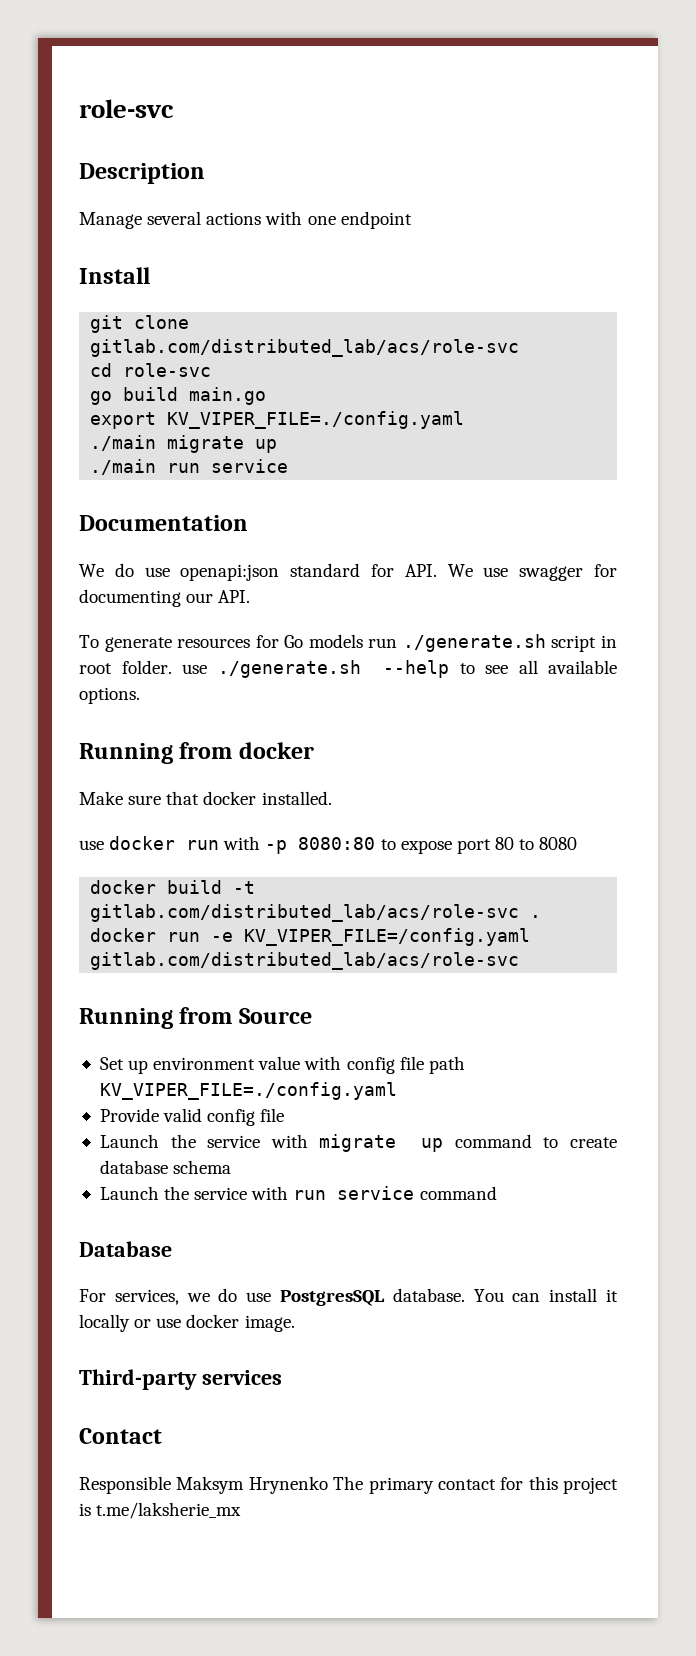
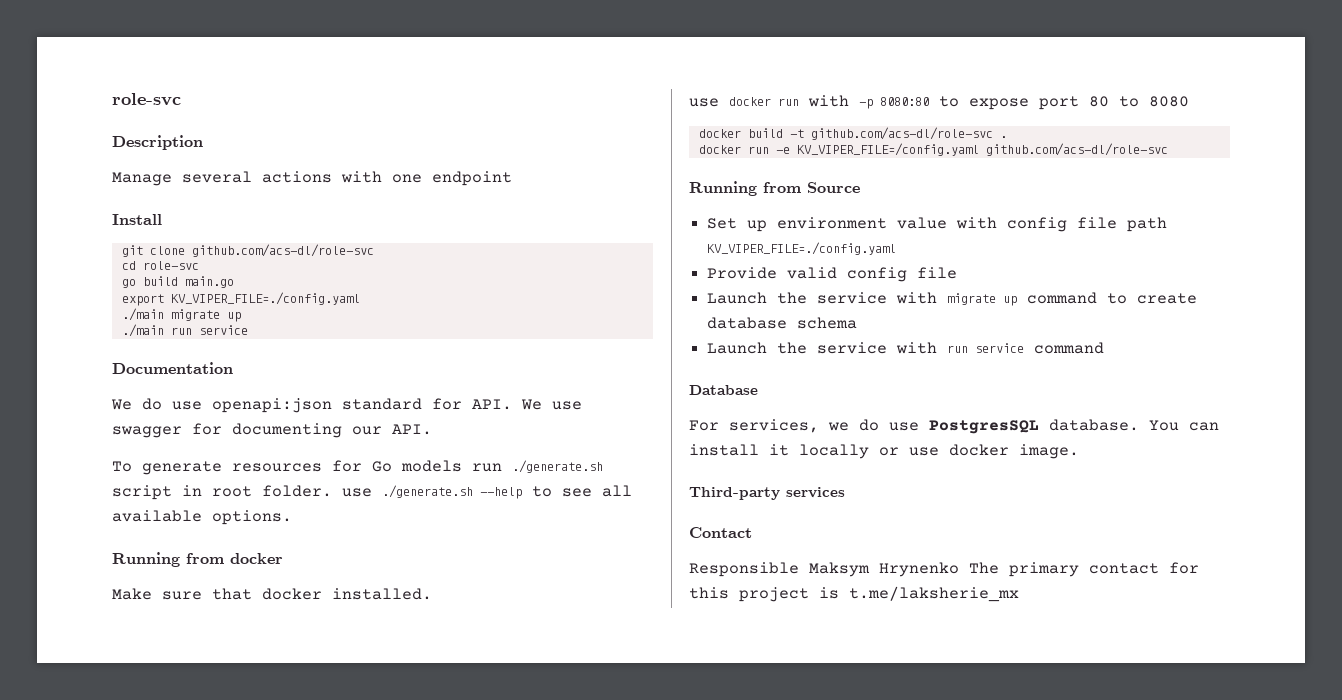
- git clone gitlab.com/distributed_lab/acs/role-svc
+ git clone github.com/acs-dl/role-svc
- docker build -t gitlab.com/distributed_lab/acs/role-svc .
+ docker build -t github.com/acs-dl/role-svc .
- docker run -e KV_VIPER_FILE=/config.yaml gitlab.com/distributed_lab/acs/role-svc
+ docker run -e KV_VIPER_FILE=/config.yaml github.com/acs-dl/role-svc

